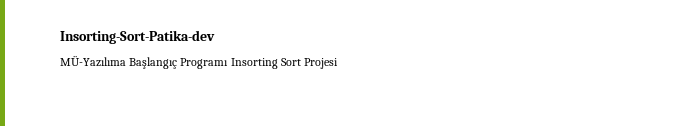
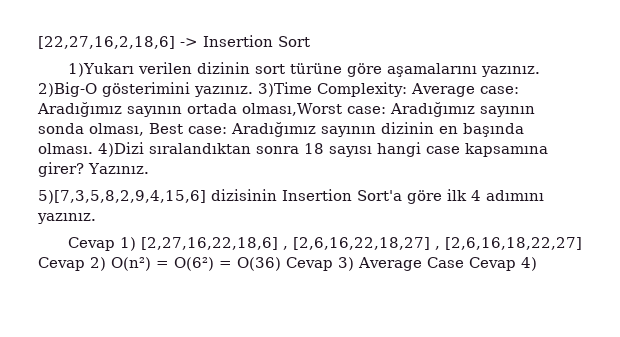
- Insorting-Sort-Patika-dev
- MÜ-Yazılıma Başlangıç Programı Insorting Sort Projesi
+ [22,27,16,2,18,6] -> Insertion Sort
+ 1)Yukarı verilen dizinin sort türüne göre aşamalarını yazınız. 2)Big-O gösterimini yazınız. 3)Time Complexity: Average case: Aradığımız sayının ortada olması,Worst case: Aradığımız sayının sonda olması, Best case: Aradığımız sayının dizinin en başında olması. 4)Dizi sıralandıktan sonra 18 sayısı hangi case kapsamına girer? Yazınız.
+ 5)[7,3,5,8,2,9,4,15,6] dizisinin Insertion Sort'a göre ilk 4 adımını yazınız.
+ Cevap 1) [2,27,16,22,18,6] , [2,6,16,22,18,27] , [2,6,16,18,22,27] Cevap 2) O(n²) = O(6²) = O(36) Cevap 3) Average Case Cevap 4)

